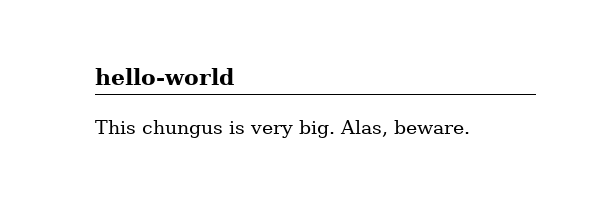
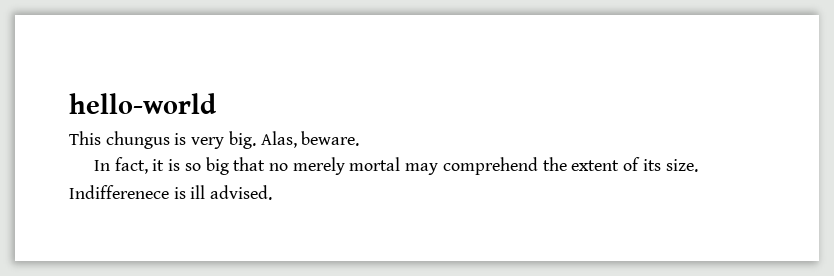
+ In fact, it is so big that no merely mortal may comprehend the extent of its size.
+ Indifferenece is ill advised.

